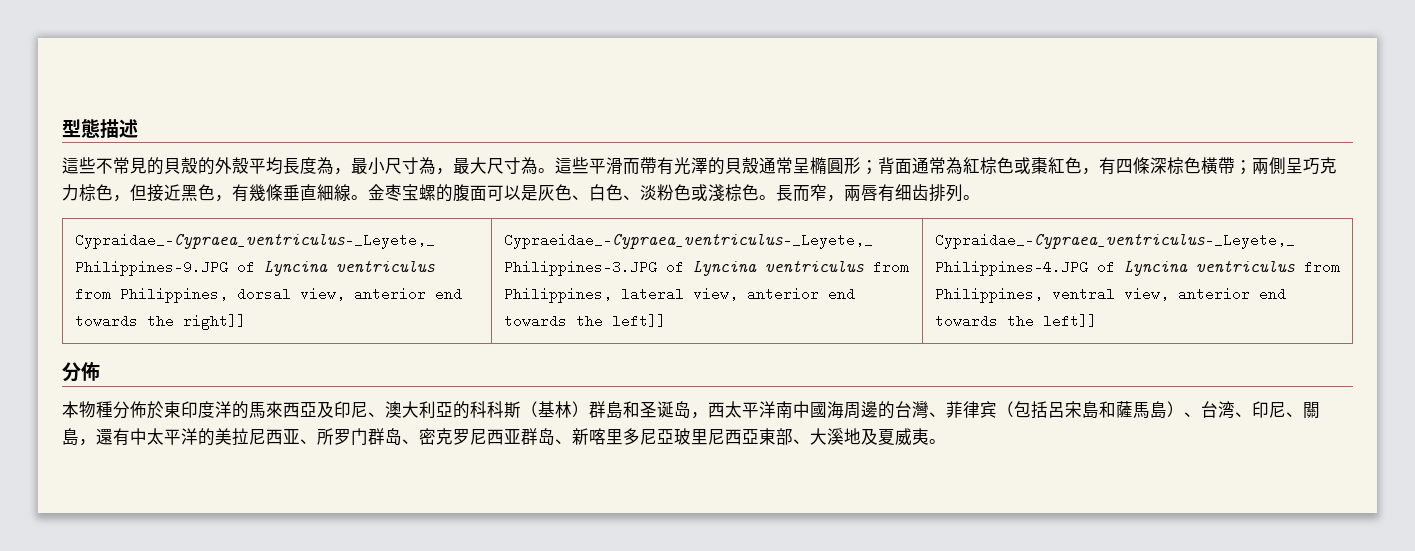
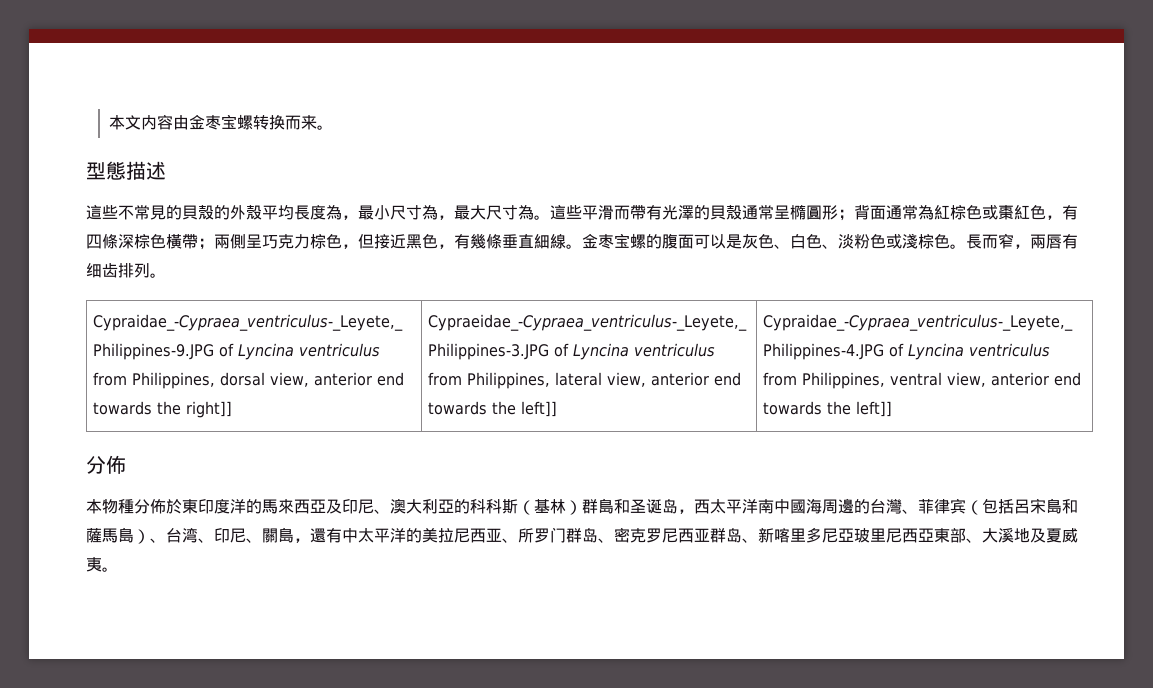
+ 本文内容由金枣宝螺转换而来。

